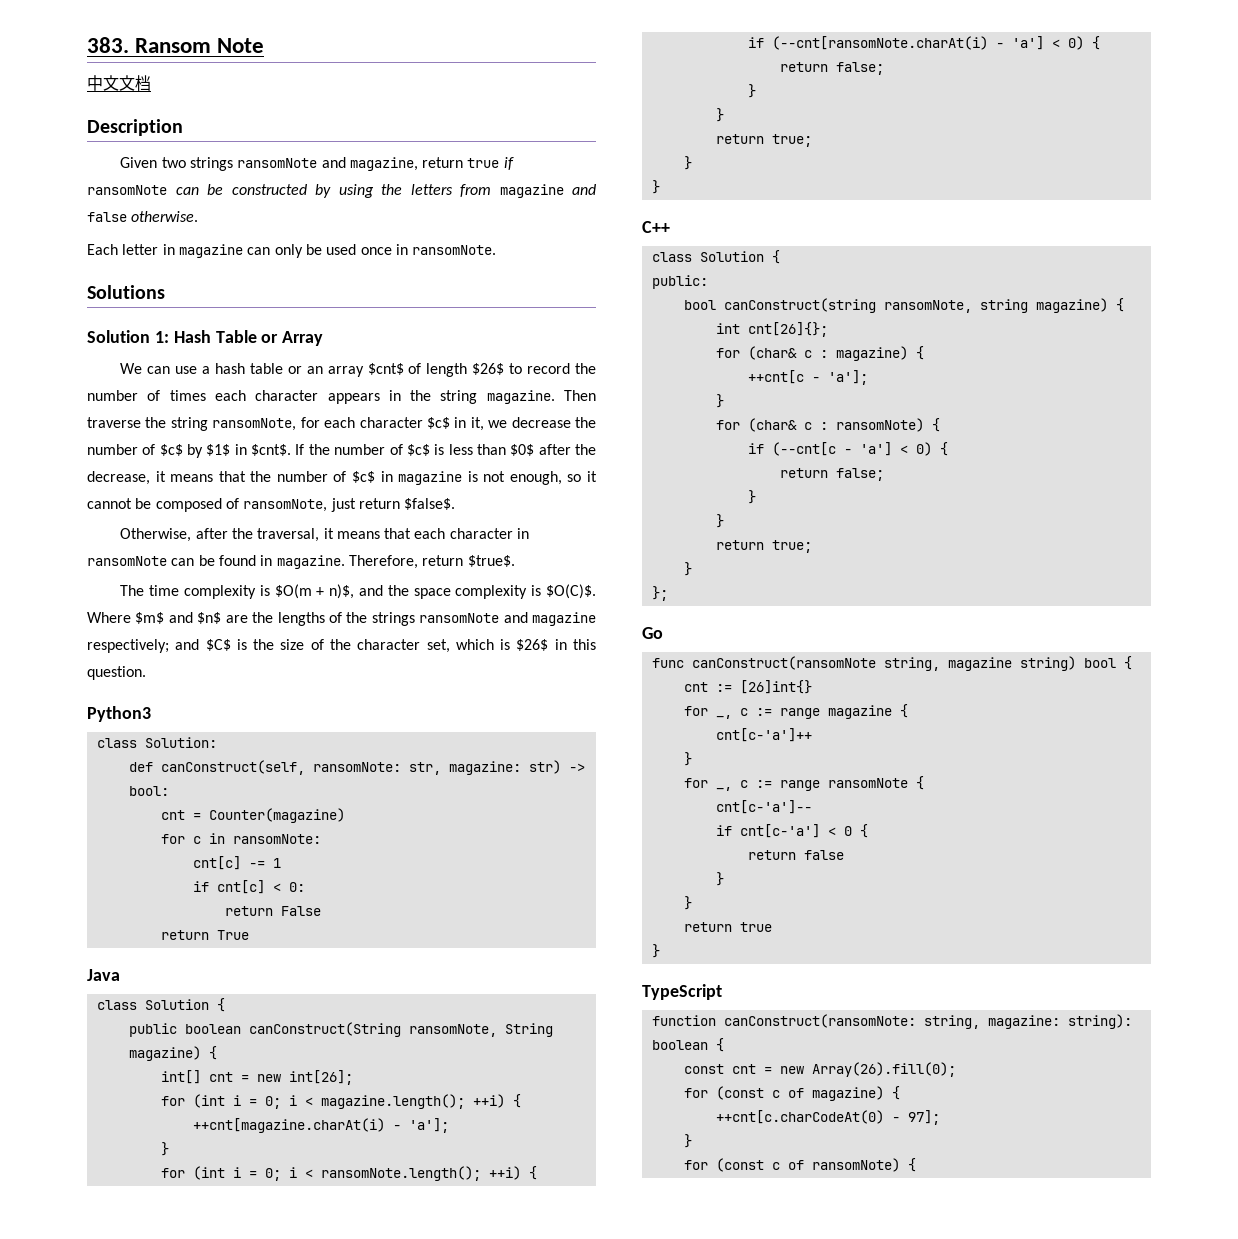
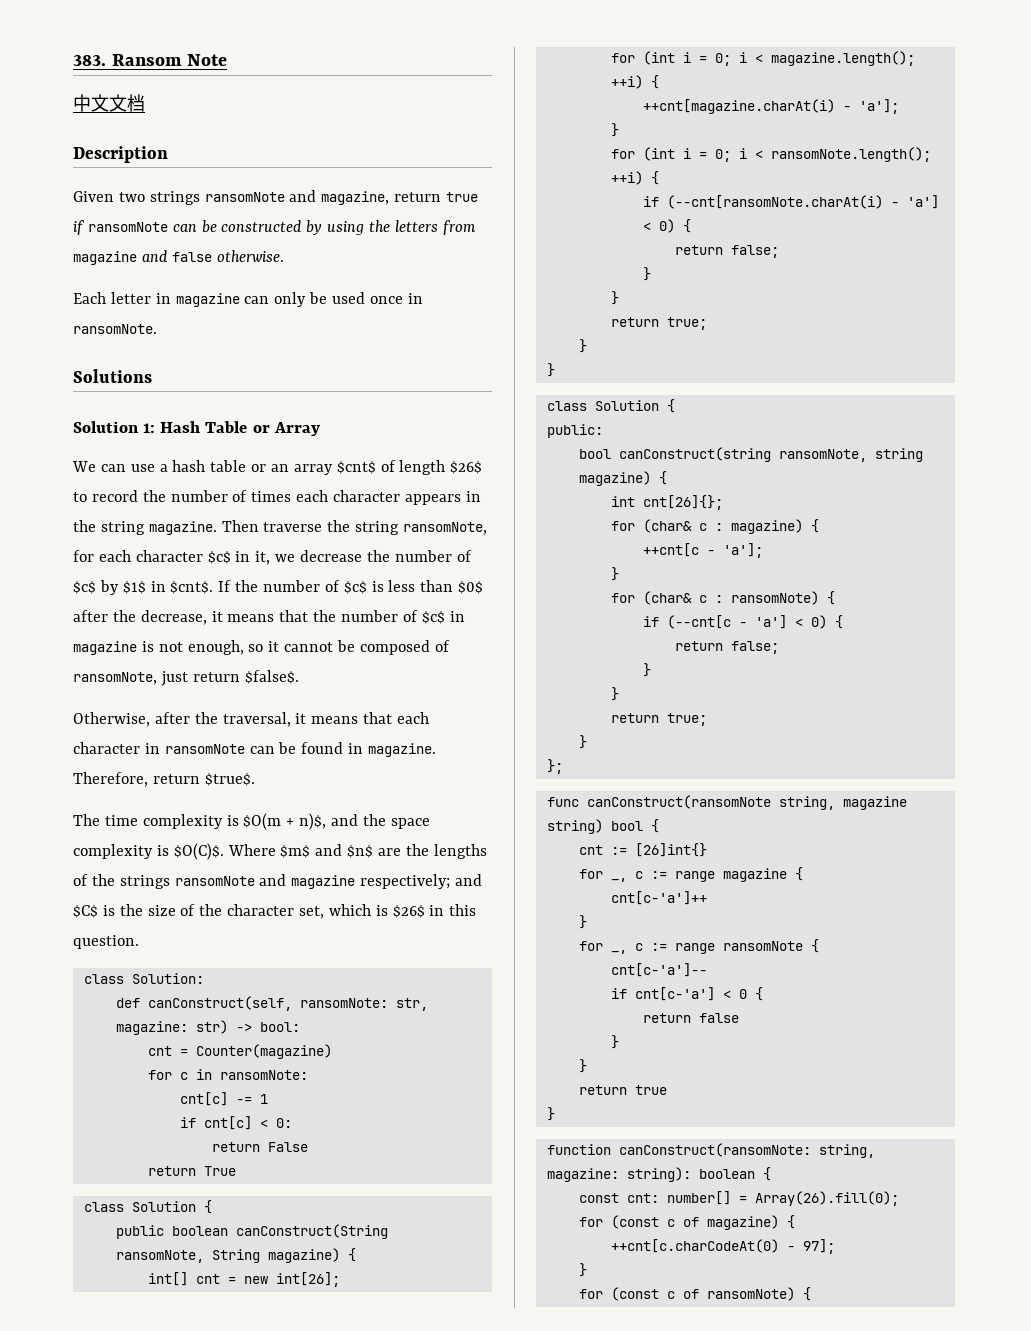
- Python3
- Java
- C++
- Go
- TypeScript
- const cnt = new Array(26).fill(0);
+ const cnt: number[] = Array(26).fill(0);

